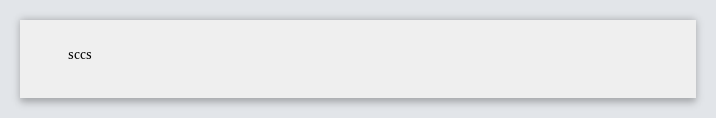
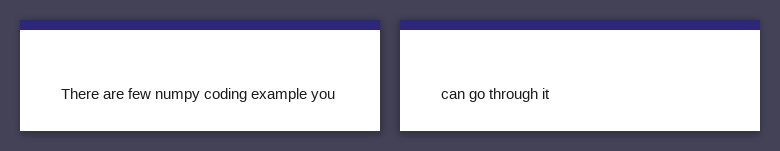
- sccs
+ There are few numpy coding example you can go through it

